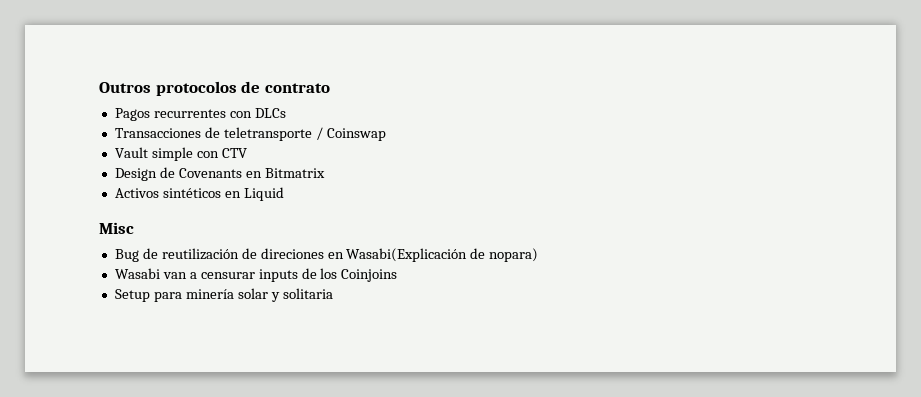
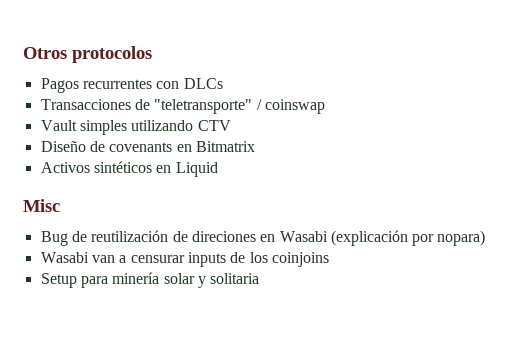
- Outros protocolos de contrato
+ Otros protocolos
- Transacciones de teletransporte / Coinswap
+ Transacciones de "teletransporte" / coinswap
- Vault simple con CTV
+ Vault simples utilizando CTV
- Design de Covenants en Bitmatrix
+ Diseño de covenants en Bitmatrix
- Bug de reutilización de direciones en Wasabi(Explicación de nopara)
+ Bug de reutilización de direciones en Wasabi (explicación por nopara)
- Wasabi van a censurar inputs de los Coinjoins
+ Wasabi van a censurar inputs de los coinjoins

